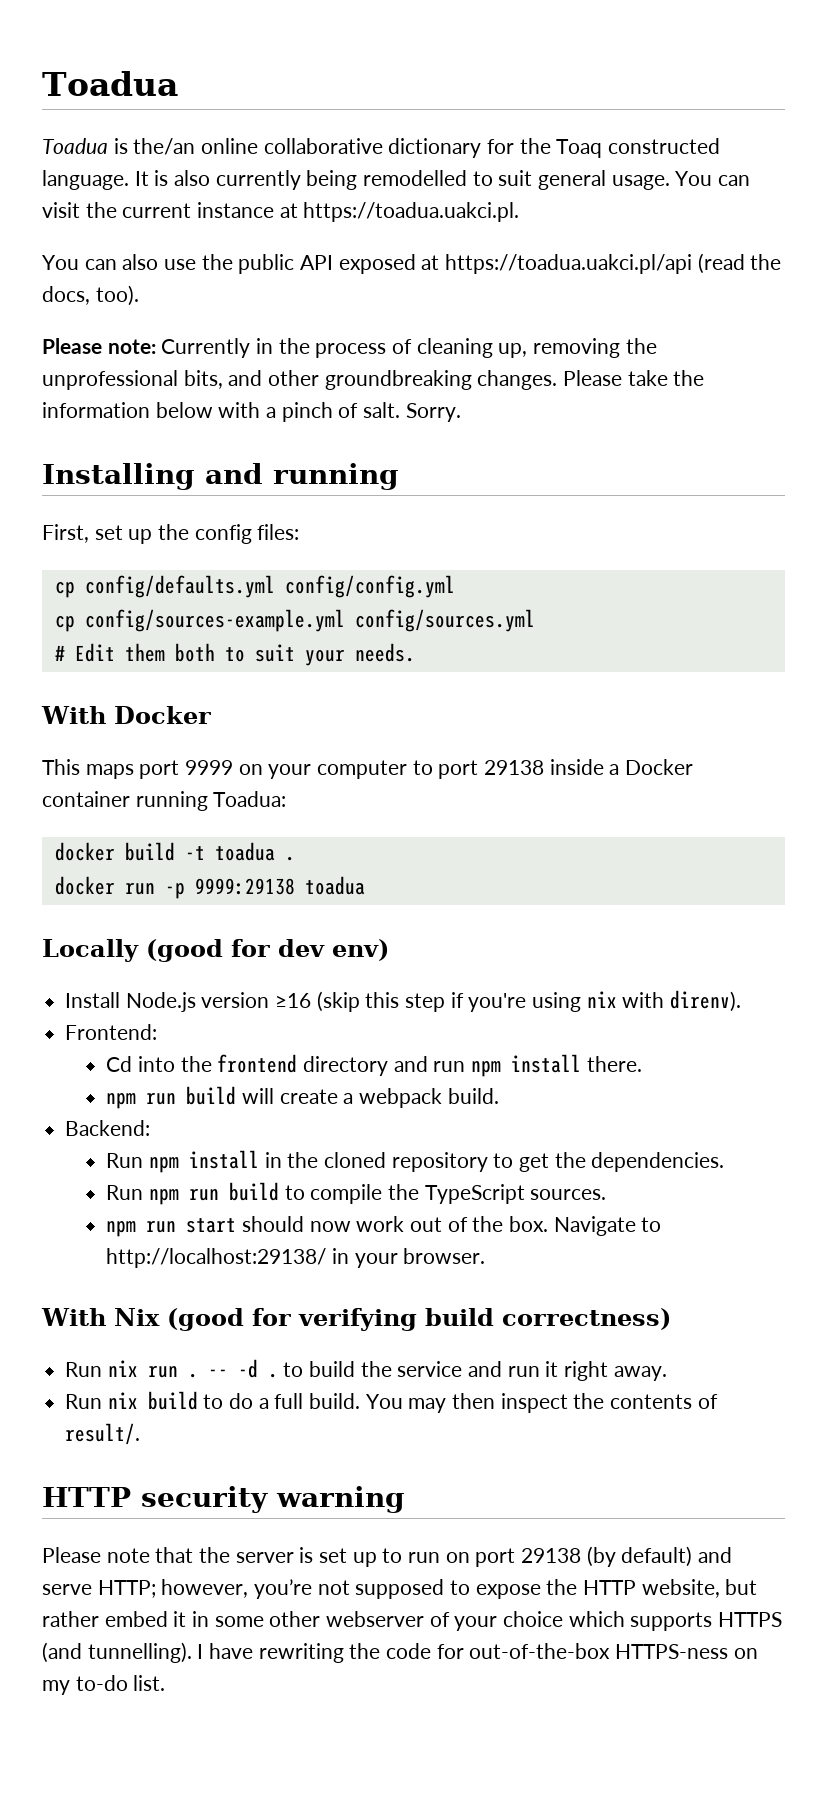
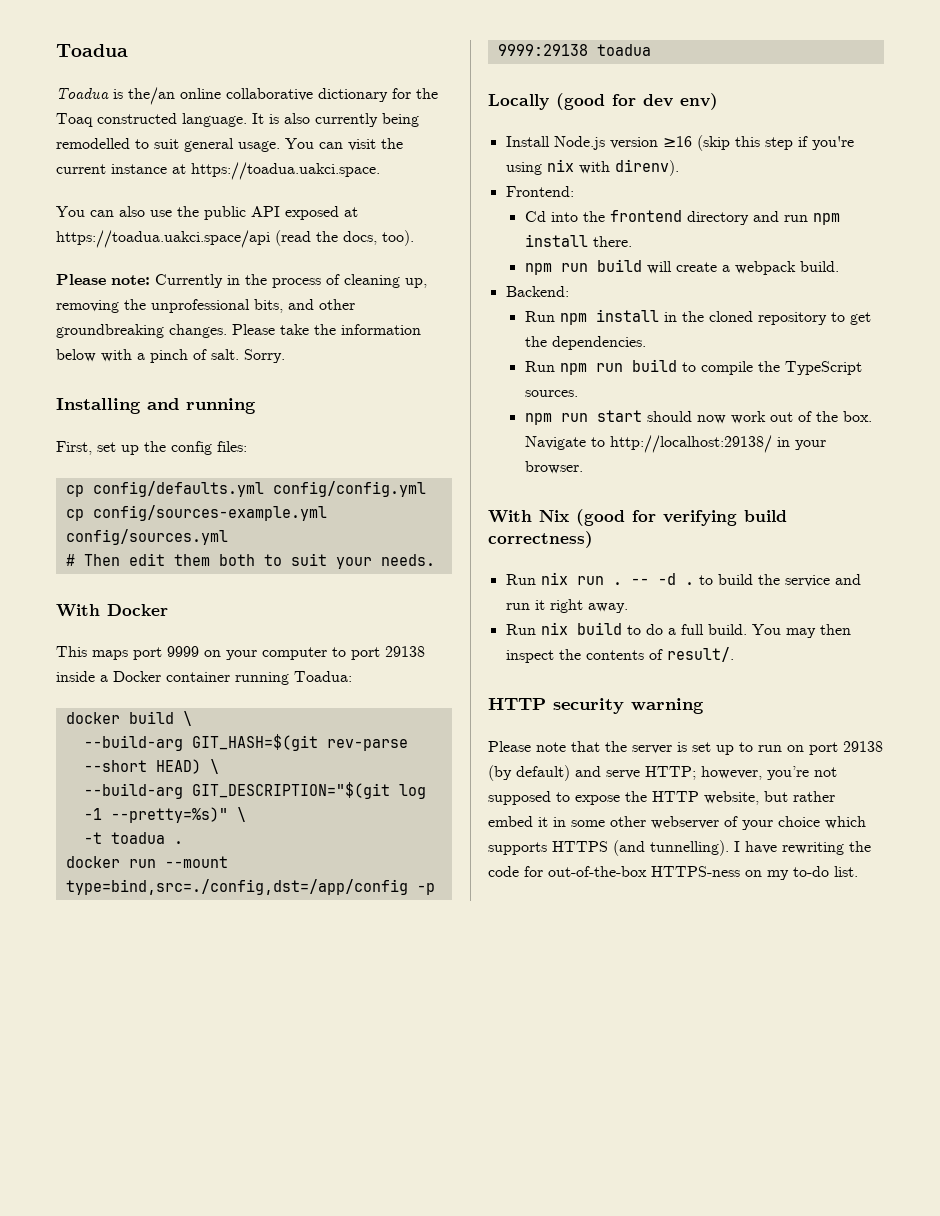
- You can visit the current instance at https://toadua.uakci.pl.
+ You can visit the current instance at https://toadua.uakci.space.
- You can also use the public API exposed at https://toadua.uakci.pl/api (read the docs, too).
+ You can also use the public API exposed at https://toadua.uakci.space/api (read the docs, too).
- # Edit them both to suit your needs.
+ # Then edit them both to suit your needs.
- docker build -t toadua .
+ docker build \
+ --build-arg GIT_HASH=$(git rev-parse --short HEAD) \
+ --build-arg GIT_DESCRIPTION="$(git log -1 --pretty=%s)" \
+ -t toadua .
- docker run -p 9999:29138 toadua
+ docker run --mount type=bind,src=./config,dst=/app/config -p 9999:29138 toadua

